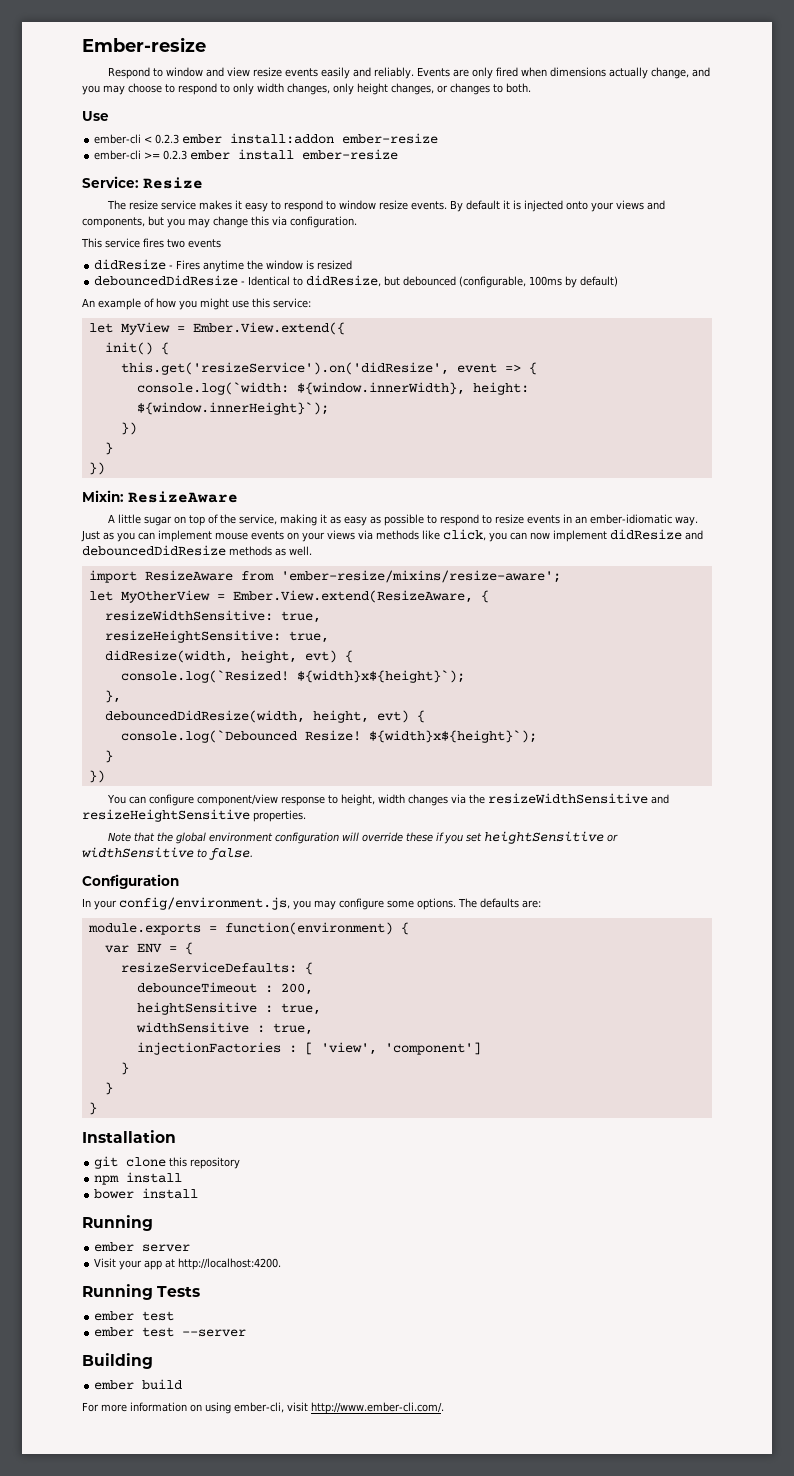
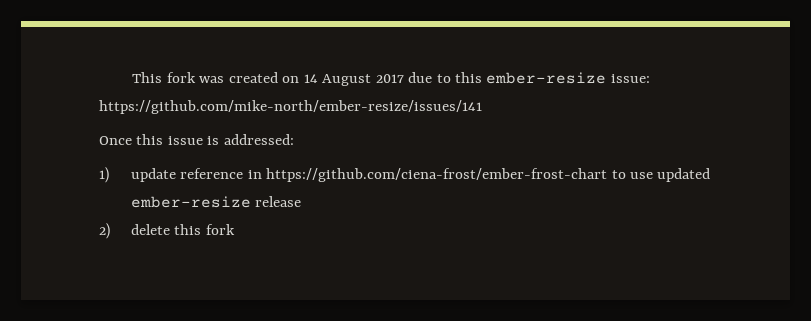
- Ember-resize
- Respond to window and view resize events easily and reliably. Events are only fired when dimensions actually change, and you may choose to respond to only width changes, only height changes, or changes to both.
- Use
- ember-cli < 0.2.3 ember install:addon ember-resize
- ember-cli >= 0.2.3 ember install ember-resize
- Service: Resize
- The resize service makes it easy to respond to window resize events. By default it is injected onto your views and components, but you may change this via configuration.
- This service fires two events
- didResize - Fires anytime the window is resized
- debouncedDidResize - Identical to didResize, but debounced (configurable, 100ms by default)
- An example of how you might use this service:
- let MyView = Ember.View.extend({
- init() {
- this.get('resizeService').on('didResize', event => {
- console.log(`width: ${window.innerWidth}, height: ${window.innerHeight}`);
- })
- }
- })
- Mixin: ResizeAware
- A little sugar on top of the service, making it as easy as possible to respond to resize events in an ember-idiomatic way. Just as you can implement mouse events on your views via methods like click, you can now implement didResize and debouncedDidResize methods as well.
- import ResizeAware from 'ember-resize/mixins/resize-aware';
- let MyOtherView = Ember.View.extend(ResizeAware, {
- resizeWidthSensitive: true,
- resizeHeightSensitive: true,
- didResize(width, height, evt) {
- console.log(`Resized! ${width}x${height}`);
- },
- debouncedDidResize(width, height, evt) {
- console.log(`Debounced Resize! ${width}x${height}`);
- }
- })
- You can configure component/view response to height, width changes via the resizeWidthSensitive and resizeHeightSensitive properties.
- Note that the global environment configuration will override these if you set heightSensitive or widthSensitive to false.
- Configuration
- In your config/environment.js, you may configure some options. The defaults are:
- module.exports = function(environment) {
- var ENV = {
- resizeServiceDefaults: {
- debounceTimeout : 200,
- heightSensitive : true,
- widthSensitive : true,
- injectionFactories : [ 'view', 'component']
- }
- }
- }
- Installation
- git clone this repository
- npm install
- bower install
- Running
- ember server
- Visit your app at http://localhost:4200.
- Running Tests
- ember test
- ember test --server
- Building
- ember build
- For more information on using ember-cli, visit http://www.ember-cli.com/.
+ This fork was created on 14 August 2017 due to this ember-resize issue: https://github.com/mike-north/ember-resize/issues/141
+ Once this issue is addressed:
+ 1) update reference in https://github.com/ciena-frost/ember-frost-chart to use updated ember-resize release
+ 2) delete this fork

